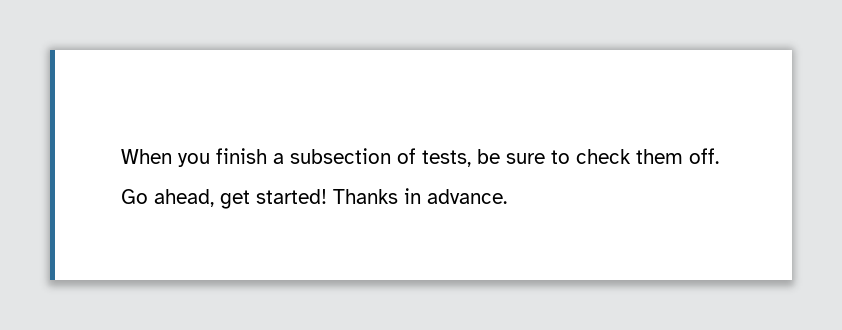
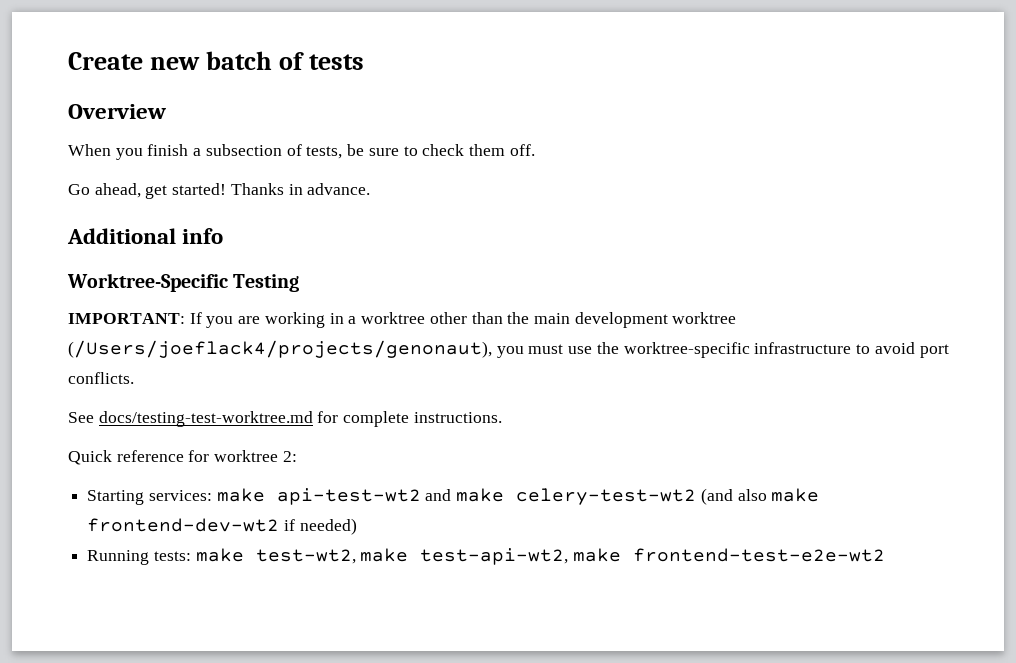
+ Create new batch of tests
+ Overview
+ Additional info
+ Worktree-Specific Testing
+ IMPORTANT: If you are working in a worktree other than the main development worktree (/Users/joeflack4/projects/genonaut), you must use the worktree-specific infrastructure to avoid port conflicts.
+ See docs/testing-test-worktree.md for complete instructions.
+ Quick reference for worktree 2:
+ Starting services: make api-test-wt2 and make celery-test-wt2 (and also make frontend-dev-wt2 if needed)
+ Running tests: make test-wt2, make test-api-wt2, make frontend-test-e2e-wt2

